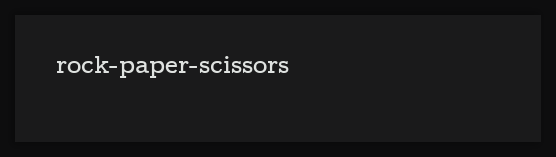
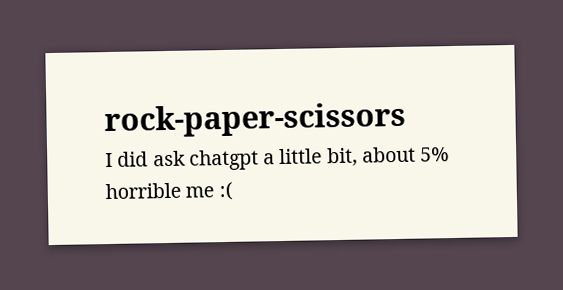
+ I did ask chatgpt a little bit, about 5%
+ horrible me :(

